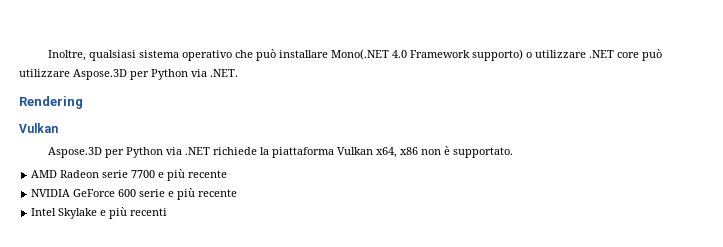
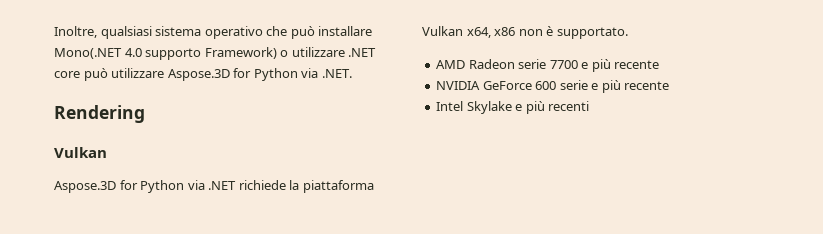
- Inoltre, qualsiasi sistema operativo che può installare Mono(.NET 4.0 Framework supporto) o utilizzare .NET core può utilizzare Aspose.3D per Python via .NET.
+ Inoltre, qualsiasi sistema operativo che può installare Mono(.NET 4.0 supporto Framework) o utilizzare .NET core può utilizzare Aspose.3D for Python via .NET.
- Aspose.3D per Python via .NET richiede la piattaforma Vulkan x64, x86 non è supportato.
+ Aspose.3D for Python via .NET richiede la piattaforma Vulkan x64, x86 non è supportato.

